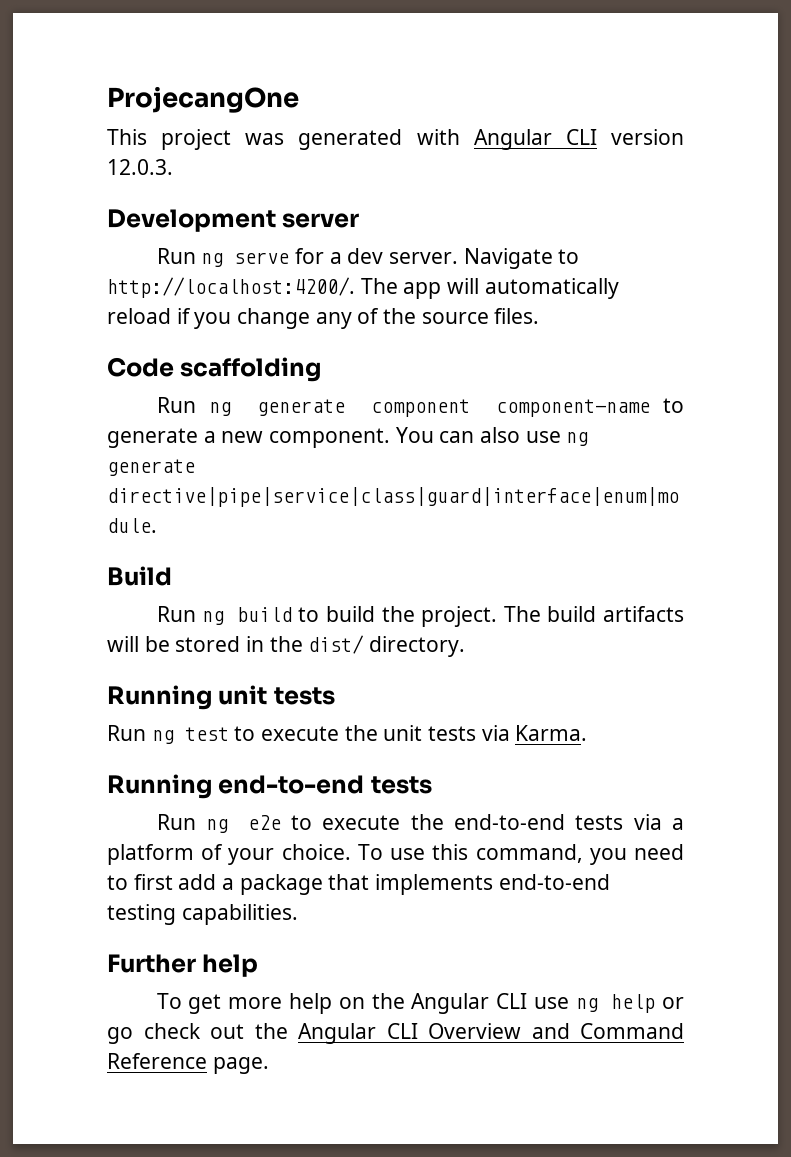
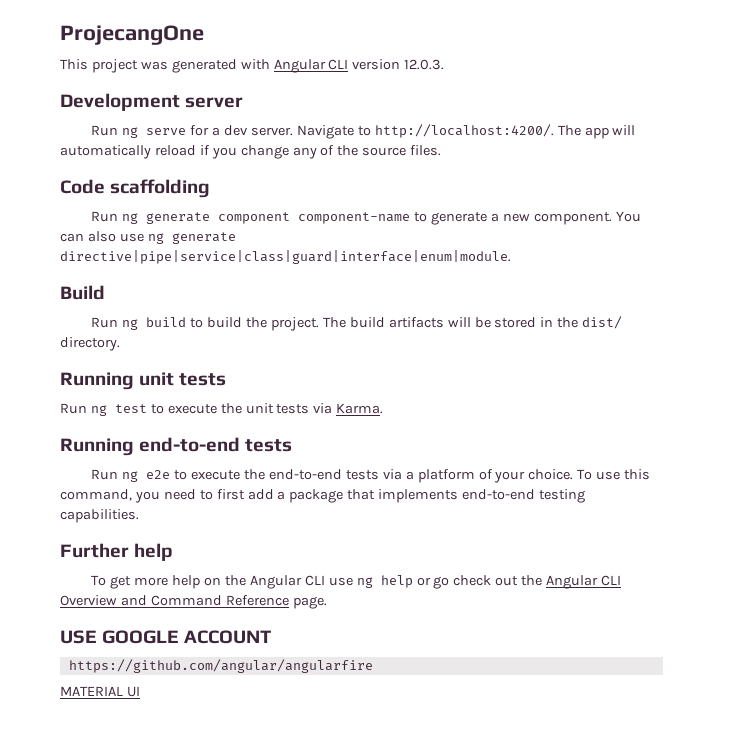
+ USE GOOGLE ACCOUNT
+ https://github.com/angular/angularfire
+ MATERIAL UI

